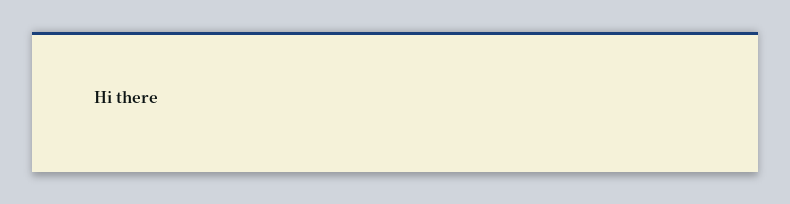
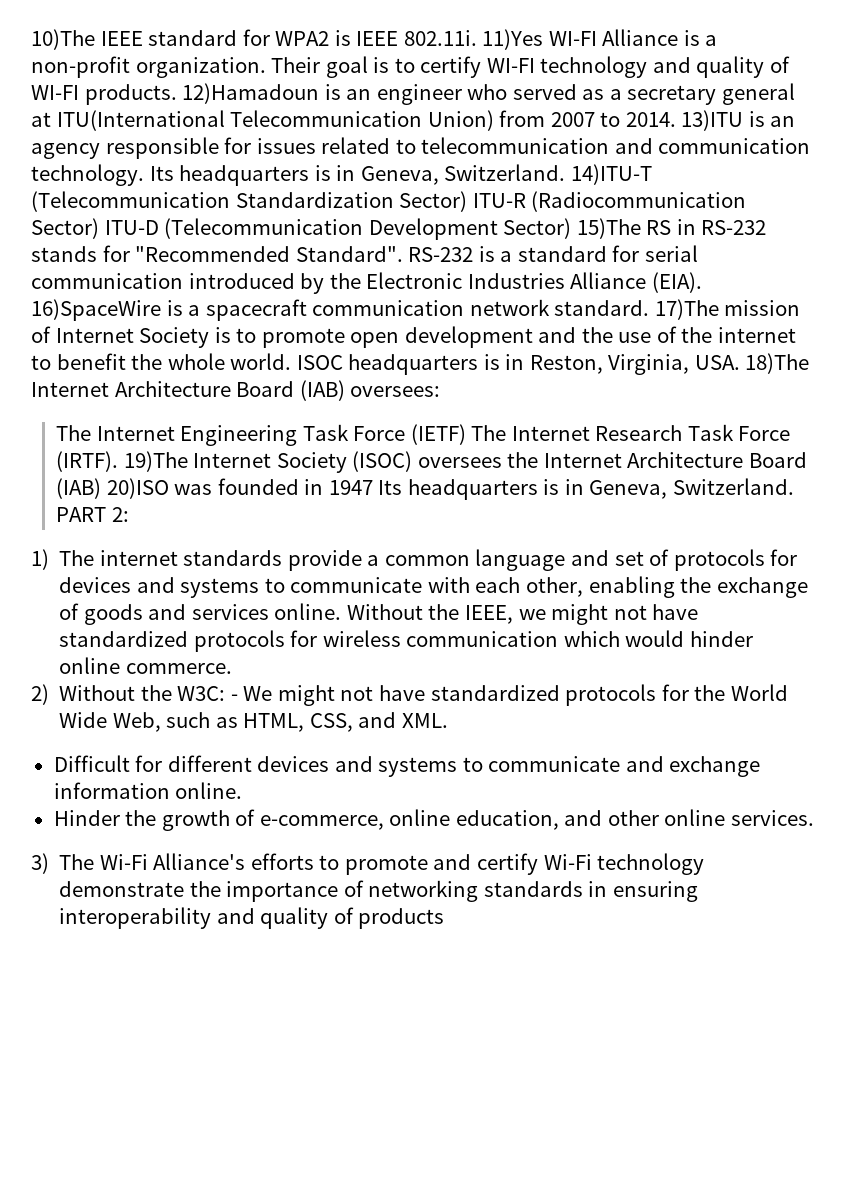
- Hi there
+ 10)The IEEE standard for WPA2 is IEEE 802.11i. 11)Yes WI-FI Alliance is a non-profit organization. Their goal is to certify WI-FI technology and quality of WI-FI products. 12)Hamadoun is an engineer who served as a secretary general at ITU(International Telecommunication Union) from 2007 to 2014. 13)ITU is an agency responsible for issues related to telecommunication and communication technology. Its headquarters is in Geneva, Switzerland. 14)ITU-T (Telecommunication Standardization Sector) ITU-R (Radiocommunication Sector) ITU-D (Telecommunication Development Sector) 15)The RS in RS-232 stands for "Recommended Standard". RS-232 is a standard for serial communication introduced by the Electronic Industries Alliance (EIA). 16)SpaceWire is a spacecraft communication network standard. 17)The mission of Internet Society is to promote open development and the use of the internet to benefit the whole world. ISOC headquarters is in Reston, Virginia, USA. 18)The Internet Architecture Board (IAB) oversees:
+ The Internet Engineering Task Force (IETF) The Internet Research Task Force (IRTF). 19)The Internet Society (ISOC) oversees the Internet Architecture Board (IAB) 20)ISO was founded in 1947 Its headquarters is in Geneva, Switzerland. PART 2:
+ 1) The internet standards provide a common language and set of protocols for devices and systems to communicate with each other, enabling the exchange of goods and services online. Without the IEEE, we might not have standardized protocols for wireless communication which would hinder online commerce.
+ 2) Without the W3C: - We might not have standardized protocols for the World Wide Web, such as HTML, CSS, and XML.
+ Difficult for different devices and systems to communicate and exchange information online.
+ Hinder the growth of e-commerce, online education, and other online services.
+ 3) The Wi-Fi Alliance's efforts to promote and certify Wi-Fi technology demonstrate the importance of networking standards in ensuring interoperability and quality of products

